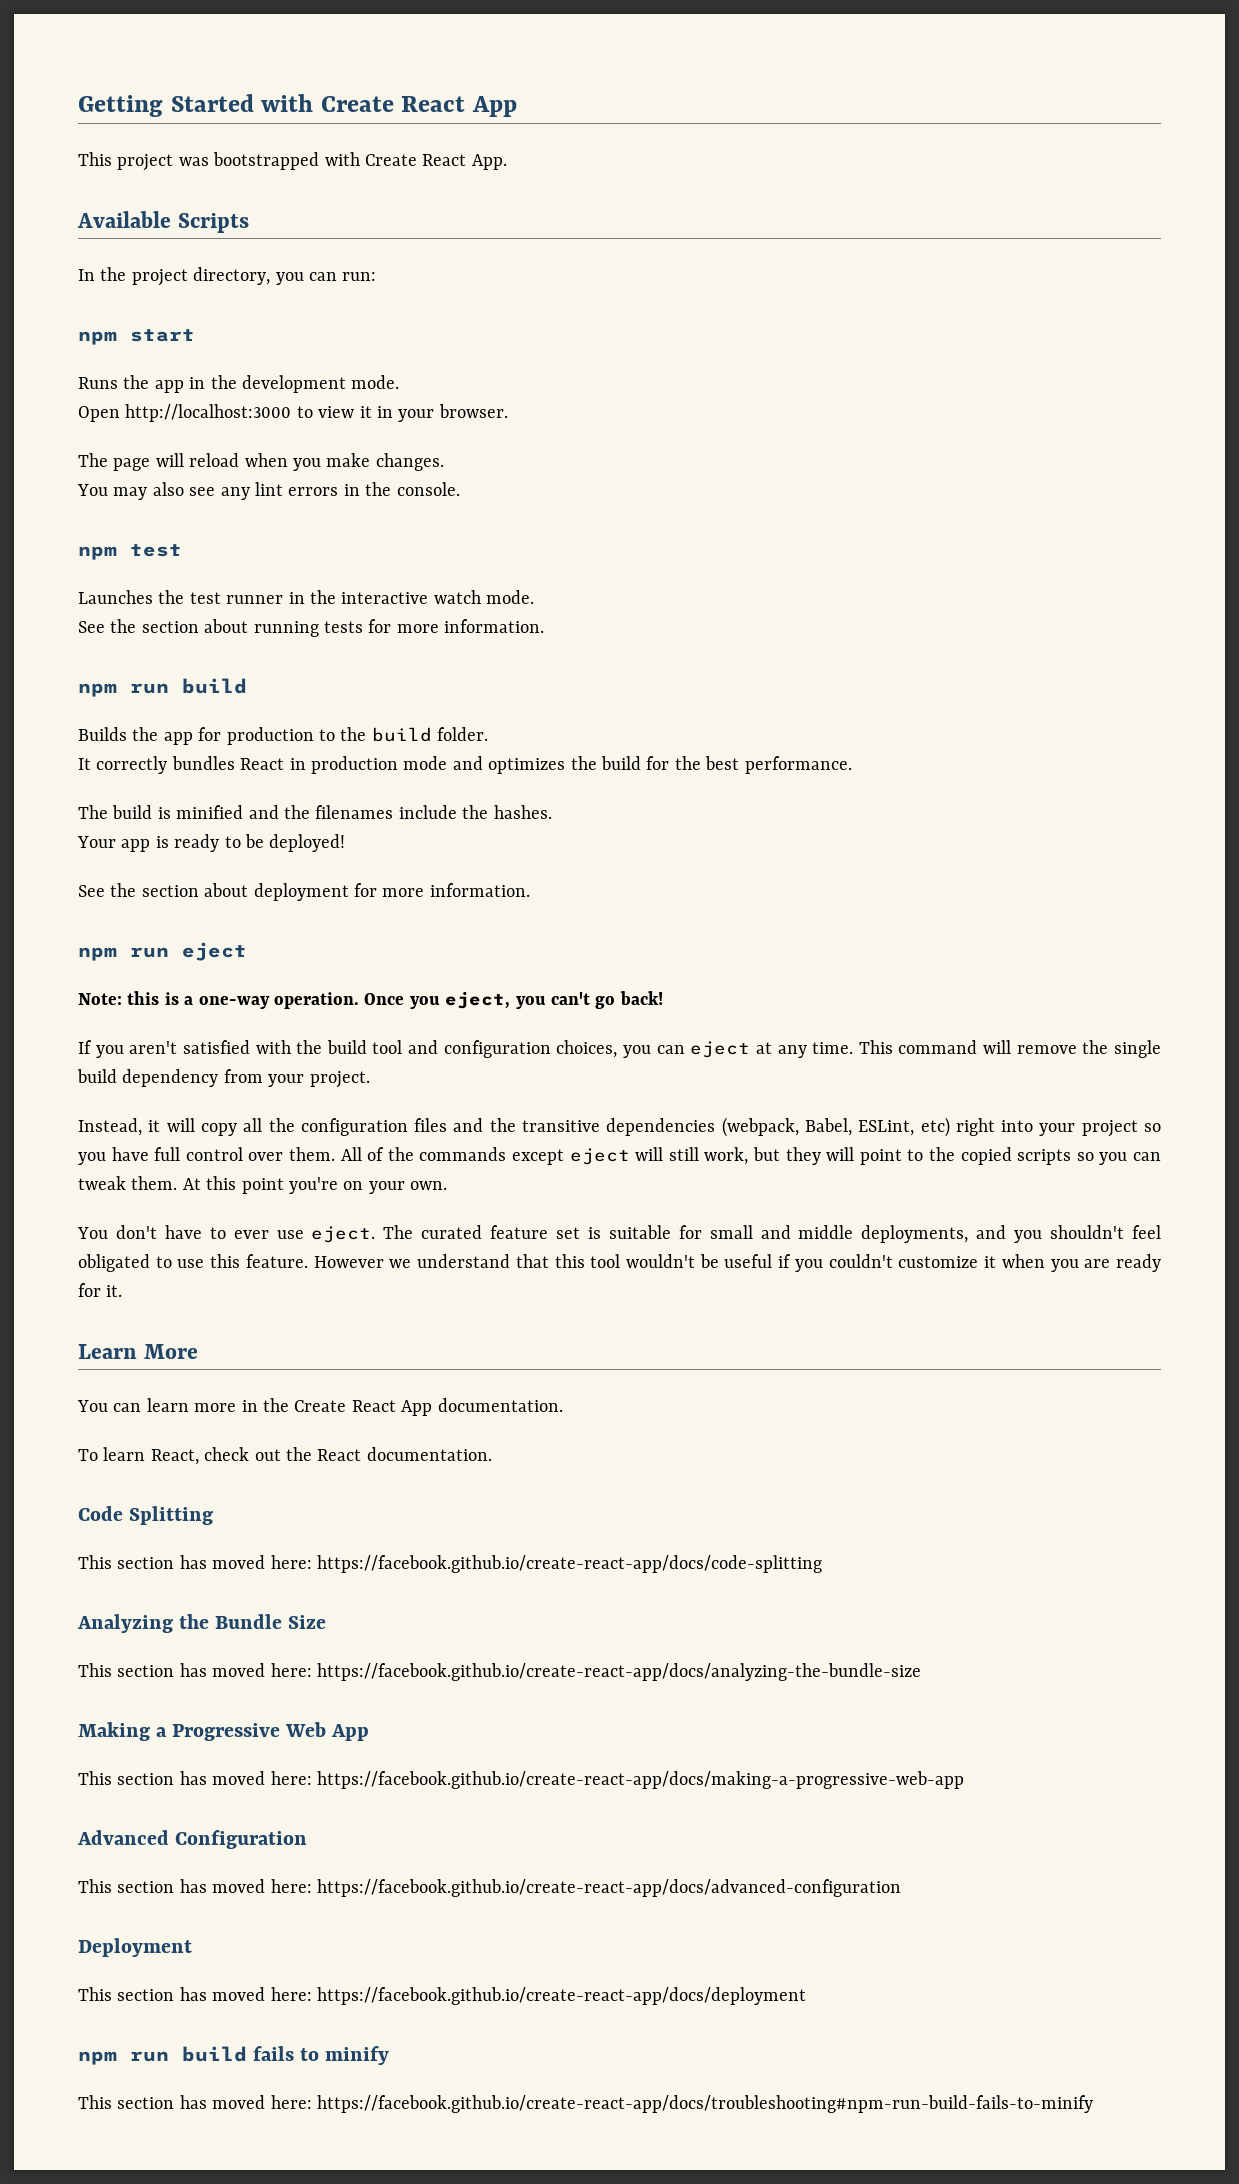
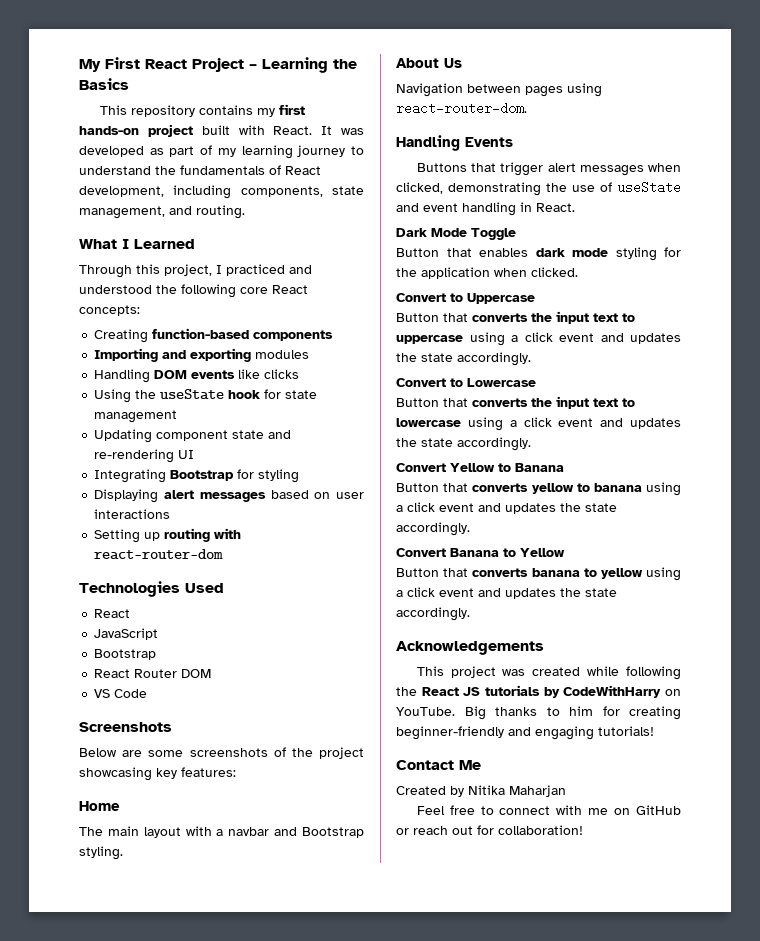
- Getting Started with Create React App
- This project was bootstrapped with Create React App.
- Available Scripts
- In the project directory, you can run:
- npm start
- Runs the app in the development mode.
- Open http://localhost:3000 to view it in your browser.
- The page will reload when you make changes.
- You may also see any lint errors in the console.
- npm test
- Launches the test runner in the interactive watch mode.
- See the section about running tests for more information.
- npm run build
- Builds the app for production to the build folder.
- It correctly bundles React in production mode and optimizes the build for the best performance.
- The build is minified and the filenames include the hashes.
- Your app is ready to be deployed!
- See the section about deployment for more information.
- npm run eject
- Note: this is a one-way operation. Once you eject, you can't go back!
- If you aren't satisfied with the build tool and configuration choices, you can eject at any time. This command will remove the single build dependency from your project.
- Instead, it will copy all the configuration files and the transitive dependencies (webpack, Babel, ESLint, etc) right into your project so you have full control over them. All of the commands except eject will still work, but they will point to the copied scripts so you can tweak them. At this point you're on your own.
- You don't have to ever use eject. The curated feature set is suitable for small and middle deployments, and you shouldn't feel obligated to use this feature. However we understand that this tool wouldn't be useful if you couldn't customize it when you are ready for it.
- Learn More
- You can learn more in the Create React App documentation.
- To learn React, check out the React documentation.
- Code Splitting
- This section has moved here: https://facebook.github.io/create-react-app/docs/code-splitting
- Analyzing the Bundle Size
- This section has moved here: https://facebook.github.io/create-react-app/docs/analyzing-the-bundle-size
- Making a Progressive Web App
- This section has moved here: https://facebook.github.io/create-react-app/docs/making-a-progressive-web-app
- Advanced Configuration
- This section has moved here: https://facebook.github.io/create-react-app/docs/advanced-configuration
- Deployment
- This section has moved here: https://facebook.github.io/create-react-app/docs/deployment
- npm run build fails to minify
- This section has moved here: https://facebook.github.io/create-react-app/docs/troubleshooting#npm-run-build-fails-to-minify
+ My First React Project – Learning the Basics
+ This repository contains my first hands-on project built with React. It was developed as part of my learning journey to understand the fundamentals of React development, including components, state management, and routing.
+ What I Learned
+ Through this project, I practiced and understood the following core React concepts:
+ Creating function-based components
+ Importing and exporting modules
+ Handling DOM events like clicks
+ Using the useState hook for state management
+ Updating component state and re-rendering UI
+ Integrating Bootstrap for styling
+ Displaying alert messages based on user interactions
+ Setting up routing with react-router-dom
+ Technologies Used
+ React
+ JavaScript
+ Bootstrap
+ React Router DOM
+ VS Code
+ Screenshots
+ Below are some screenshots of the project showcasing key features:
+ Home
+ The main layout with a navbar and Bootstrap styling.
+ About Us
+ Navigation between pages using react-router-dom.
+ Handling Events
+ Buttons that trigger alert messages when clicked, demonstrating the use of useState and event handling in React.
+ Dark Mode Toggle
+ Button that enables dark mode styling for the application when clicked.
+ Convert to Uppercase
+ Button that converts the input text to uppercase using a click event and updates the state accordingly.
+ Convert to Lowercase
+ Button that converts the input text to lowercase using a click event and updates the state accordingly.
+ Convert Yellow to Banana
+ Button that converts yellow to banana using a click event and updates the state accordingly.
+ Convert Banana to Yellow
+ Button that converts banana to yellow using a click event and updates the state accordingly.
+ Acknowledgements
+ This project was created while following the React JS tutorials by CodeWithHarry on YouTube. Big thanks to him for creating beginner-friendly and engaging tutorials!
+ Contact Me
+ Created by Nitika Maharjan
+ Feel free to connect with me on GitHub or reach out for collaboration!

